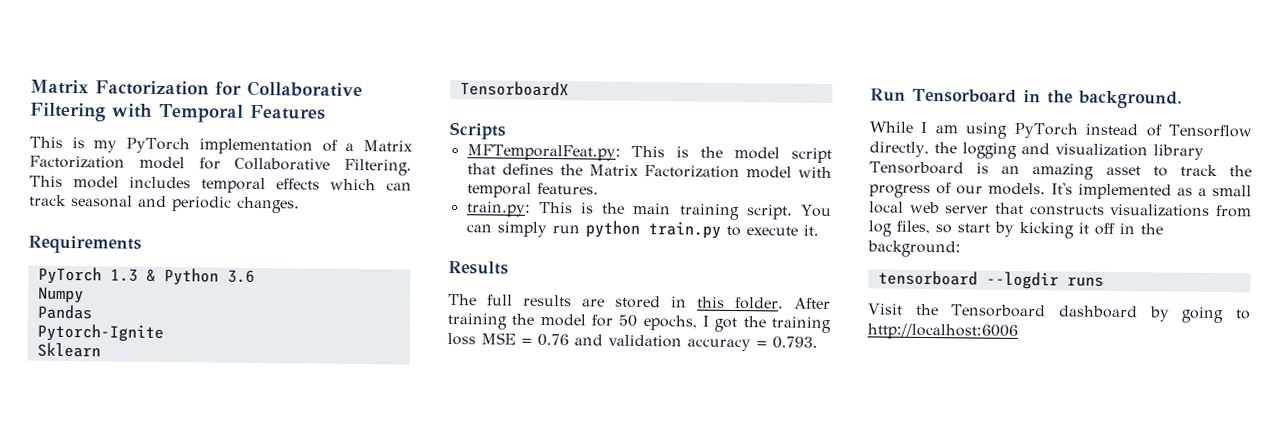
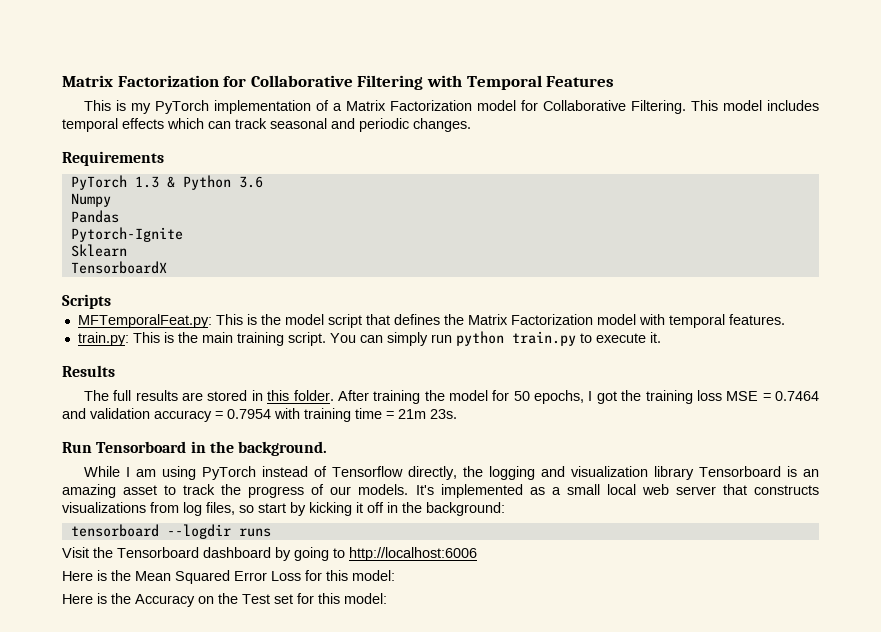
- After training the model for 50 epochs, I got the training loss MSE = 0.76 and validation accuracy = 0.793.
+ After training the model for 50 epochs, I got the training loss MSE = 0.7464 and validation accuracy = 0.7954 with training time = 21m 23s.
+ Here is the Mean Squared Error Loss for this model:
+ Here is the Accuracy on the Test set for this model:

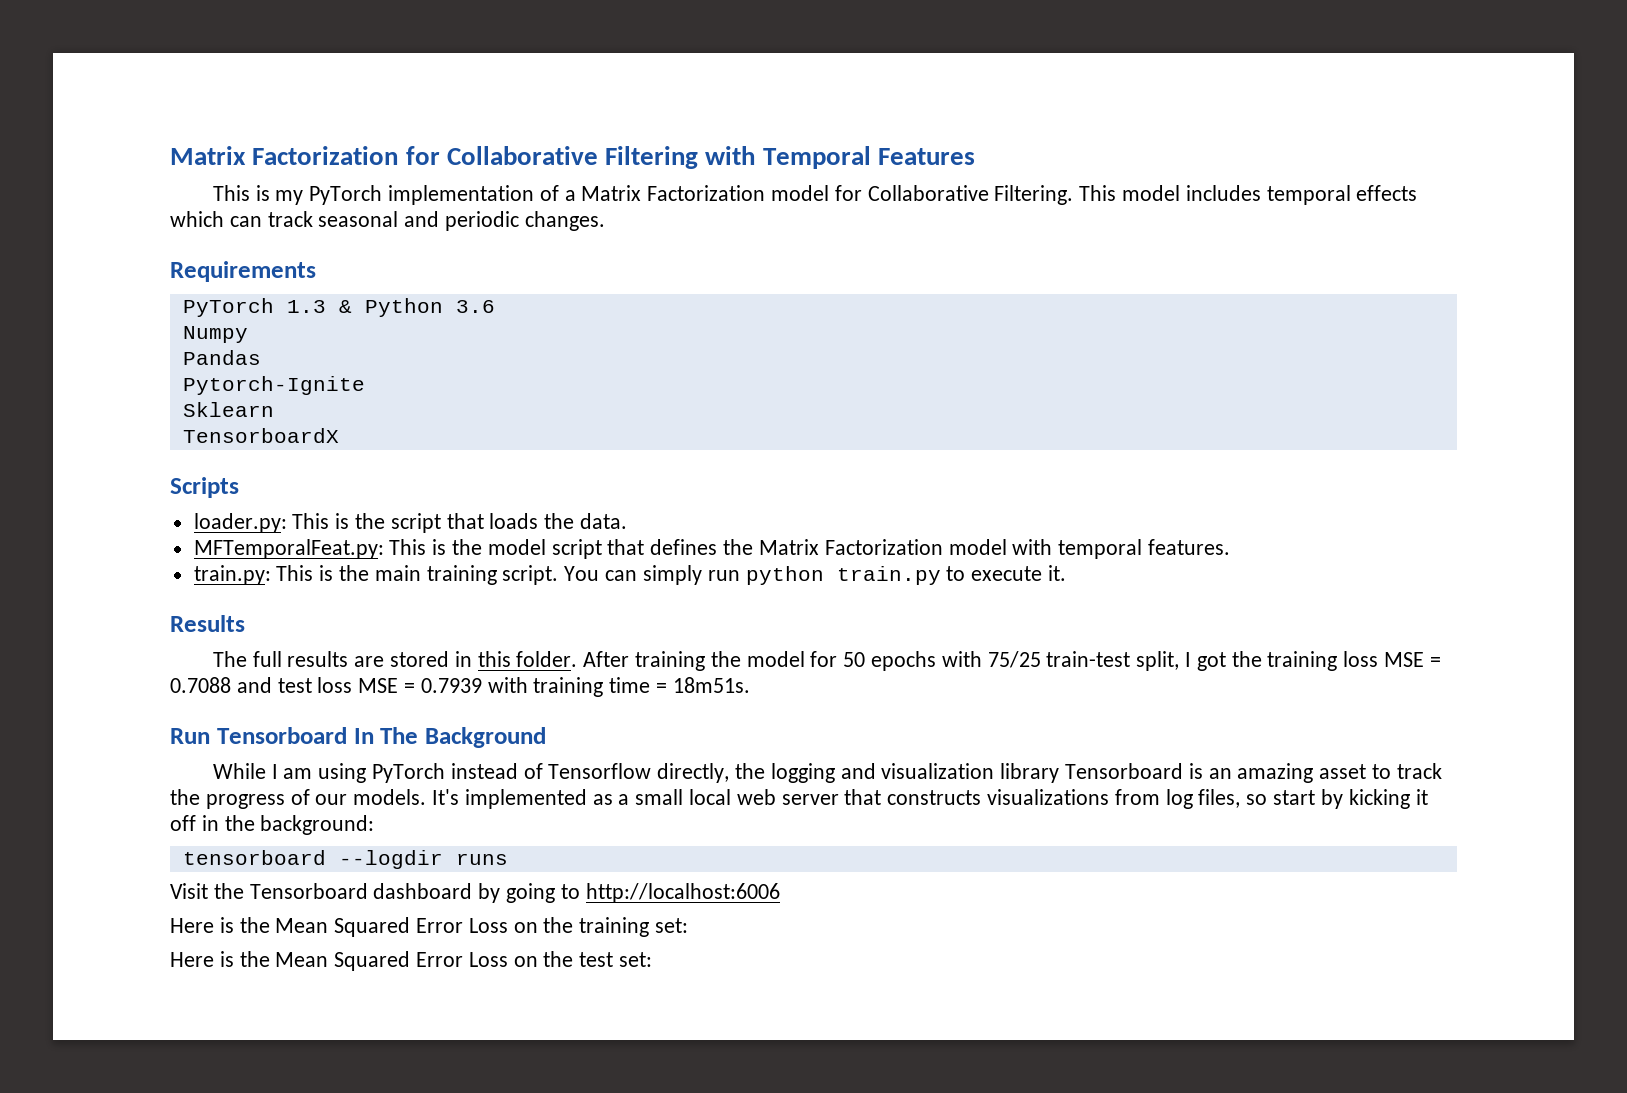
+ loader.py: This is the script that loads the data.
- After training the model for 50 epochs, I got the training loss MSE = 0.7464 and validation accuracy = 0.7954 with training time = 21m 23s.
+ After training the model for 50 epochs with 75/25 train-test split, I got the training loss MSE = 0.7088 and test loss MSE = 0.7939 with training time = 18m51s.
- Run Tensorboard in the background.
+ Run Tensorboard In The Background
- Here is the Mean Squared Error Loss for this model:
- Here is the Accuracy on the Test set for this model:
+ Here is the Mean Squared Error Loss on the training set:
+ Here is the Mean Squared Error Loss on the test set:

